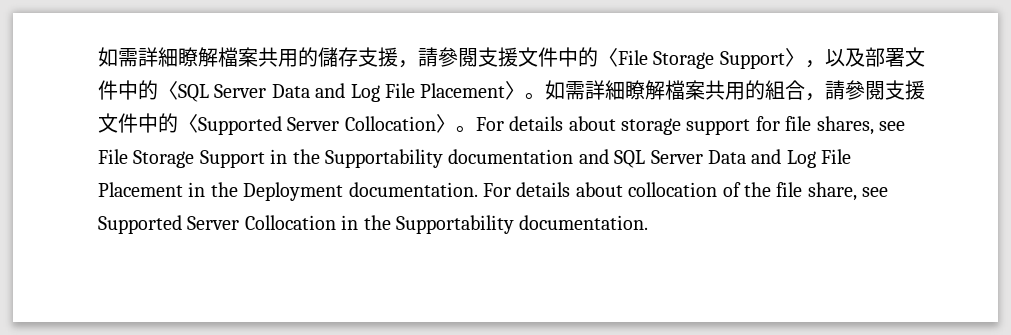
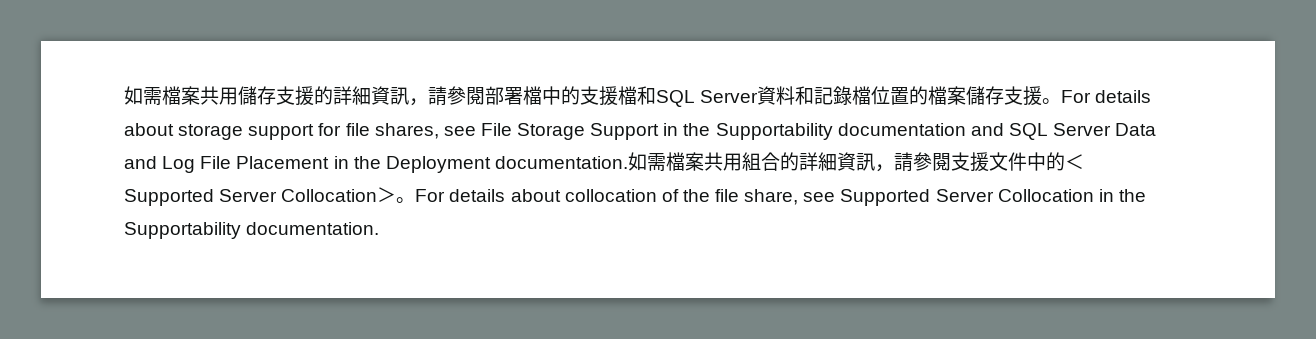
- 如需詳細瞭解檔案共用的儲存支援，請參閱支援文件中的〈File Storage Support〉，以及部署文件中的〈SQL Server Data and Log File Placement〉。如需詳細瞭解檔案共用的組合，請參閱支援文件中的〈Supported Server Collocation〉。
+ 如需檔案共用儲存支援的詳細資訊，請參閱部署檔中的支援檔和SQL Server資料和記錄檔位置的檔案儲存支援。
+ 如需檔案共用組合的詳細資訊，請參閱支援文件中的＜Supported Server Collocation＞。

